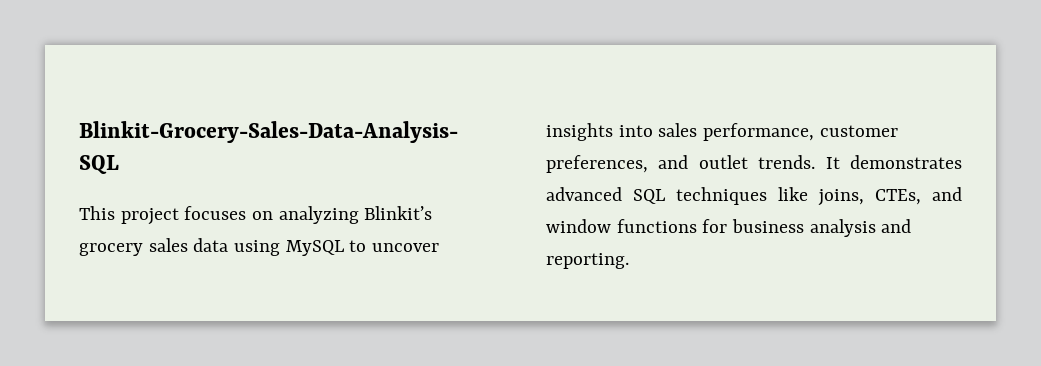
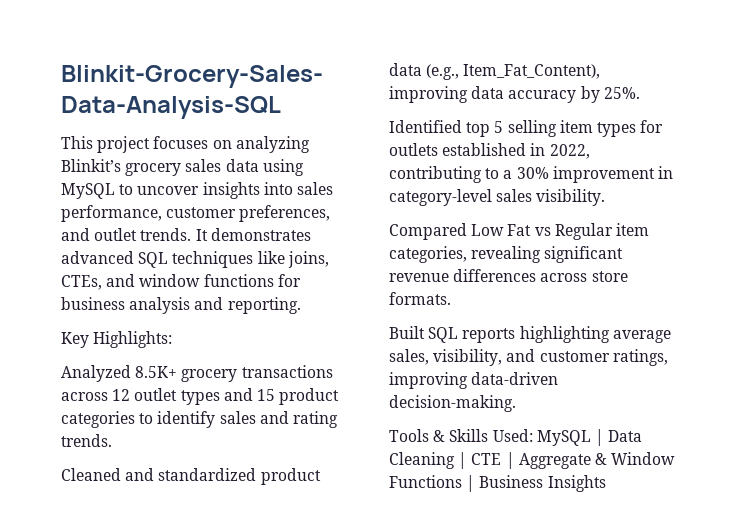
+ Key Highlights:
+ Analyzed 8.5K+ grocery transactions across 12 outlet types and 15 product categories to identify sales and rating trends.
+ Cleaned and standardized product data (e.g., Item_Fat_Content), improving data accuracy by 25%.
+ Identified top 5 selling item types for outlets established in 2022, contributing to a 30% improvement in category-level sales visibility.
+ Compared Low Fat vs Regular item categories, revealing significant revenue differences across store formats.
+ Built SQL reports highlighting average sales, visibility, and customer ratings, improving data-driven decision-making.
+ Tools & Skills Used: MySQL | Data Cleaning | CTE | Aggregate & Window Functions | Business Insights

